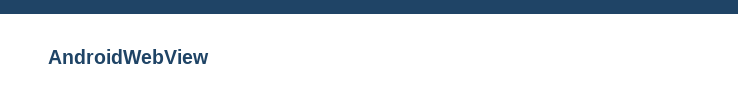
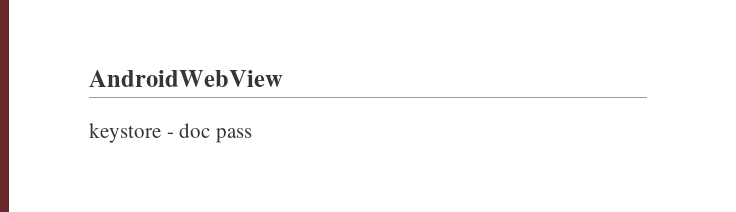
+ keystore - doc pass

